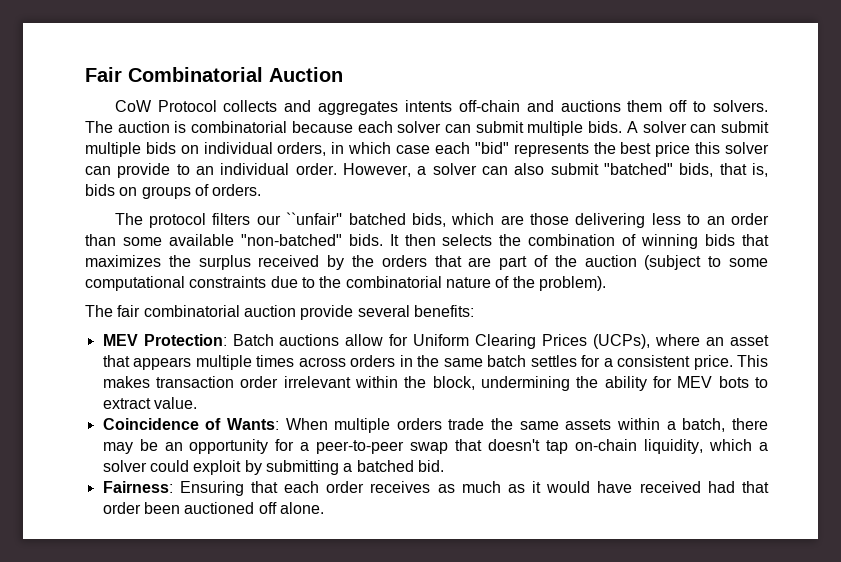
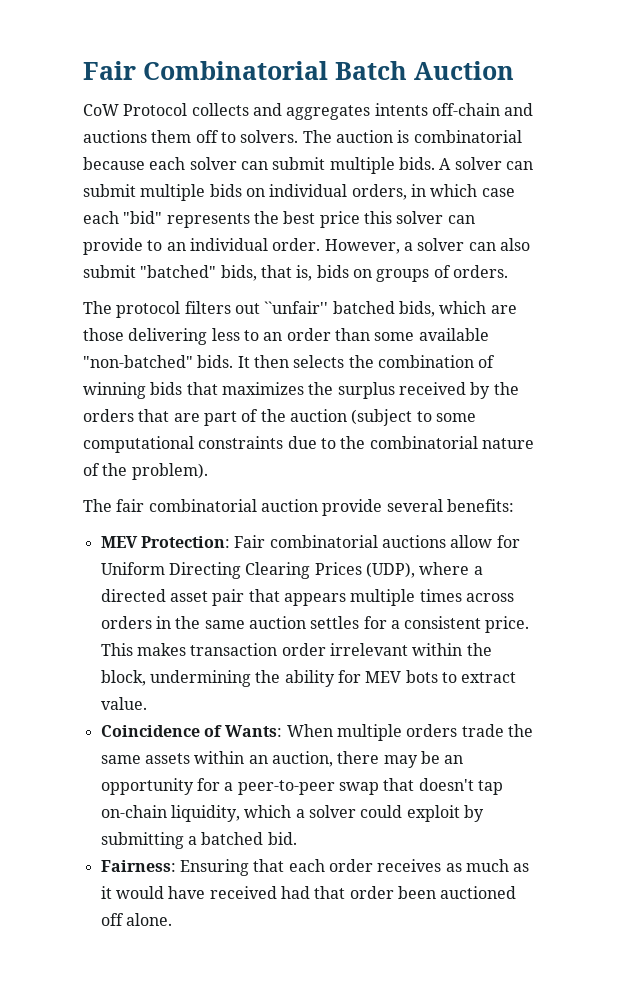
- Fair Combinatorial Auction
+ Fair Combinatorial Batch Auction
- The protocol filters our ``unfair'' batched bids, which are those delivering less to an order than some available "non-batched" bids.
+ The protocol filters out ``unfair'' batched bids, which are those delivering less to an order than some available "non-batched" bids.
- MEV Protection: Batch auctions allow for Uniform Clearing Prices (UCPs), where an asset that appears multiple times across orders in the same batch settles for a consistent price.
+ MEV Protection: Fair combinatorial auctions allow for Uniform Directing Clearing Prices (UDP), where a directed asset pair that appears multiple times across orders in the same auction settles for a consistent price.
- Coincidence of Wants: When multiple orders trade the same assets within a batch, there may be an opportunity for a peer-to-peer swap that doesn't tap on-chain liquidity, which a solver could exploit by submitting a batched bid.
+ Coincidence of Wants: When multiple orders trade the same assets within an auction, there may be an opportunity for a peer-to-peer swap that doesn't tap on-chain liquidity, which a solver could exploit by submitting a batched bid.

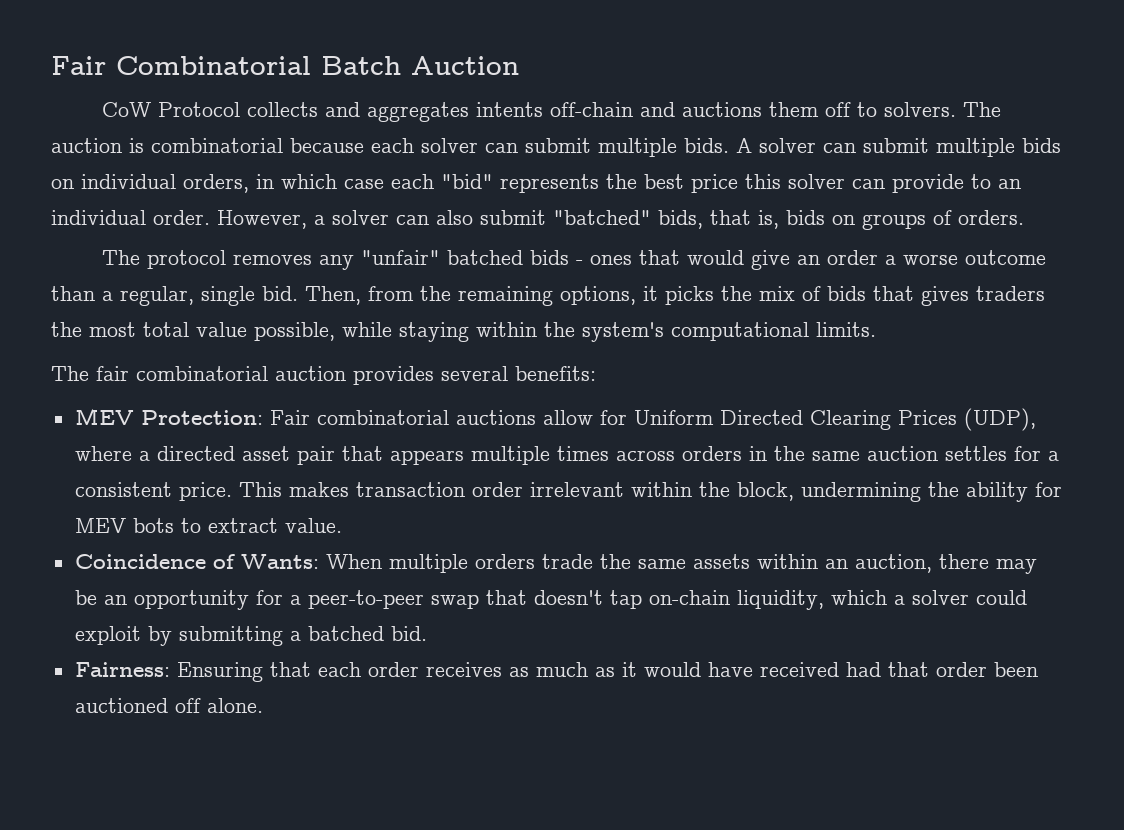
- The protocol filters out ``unfair'' batched bids, which are those delivering less to an order than some available "non-batched" bids. It then selects the combination of winning bids that maximizes the surplus received by the orders that are part of the auction (subject to some computational constraints due to the combinatorial nature of the problem).
+ The protocol removes any "unfair" batched bids - ones that would give an order a worse outcome than a regular, single bid. Then, from the remaining options, it picks the mix of bids that gives traders the most total value possible, while staying within the system's computational limits.
- The fair combinatorial auction provide several benefits:
+ The fair combinatorial auction provides several benefits:
- MEV Protection: Fair combinatorial auctions allow for Uniform Directing Clearing Prices (UDP), where a directed asset pair that appears multiple times across orders in the same auction settles for a consistent price.
+ MEV Protection: Fair combinatorial auctions allow for Uniform Directed Clearing Prices (UDP), where a directed asset pair that appears multiple times across orders in the same auction settles for a consistent price.

